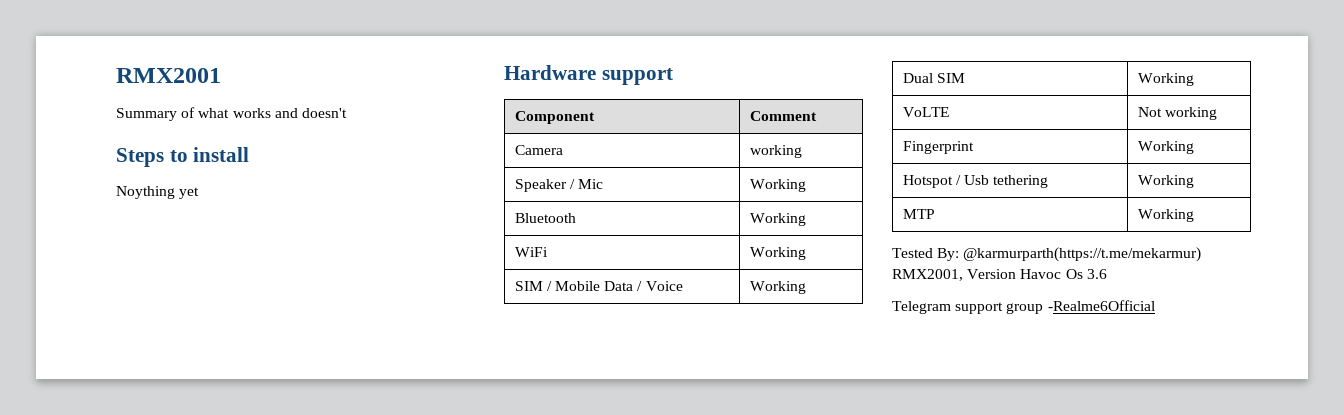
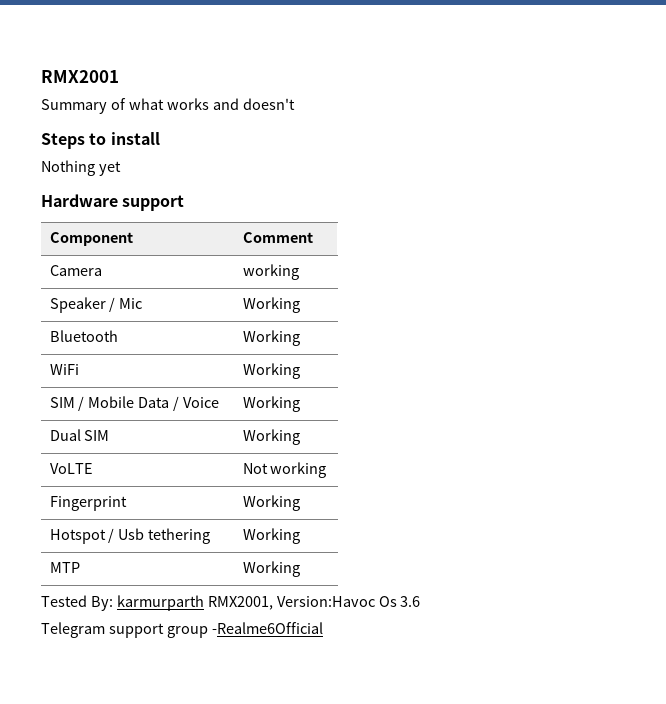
- Noything yet
+ Nothing yet
- Tested By: @karmurparth(https://t.me/mekarmur) RMX2001, Version Havoc Os 3.6
+ Tested By: karmurparth RMX2001, Version:Havoc Os 3.6

